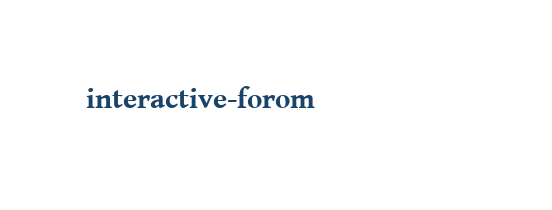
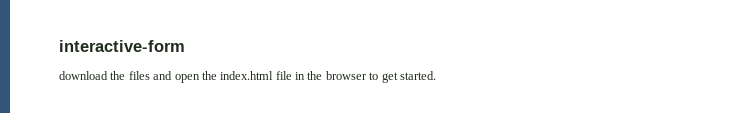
- interactive-forom
+ interactive-form
+ download the files and open the index.html file in the browser to get started.

